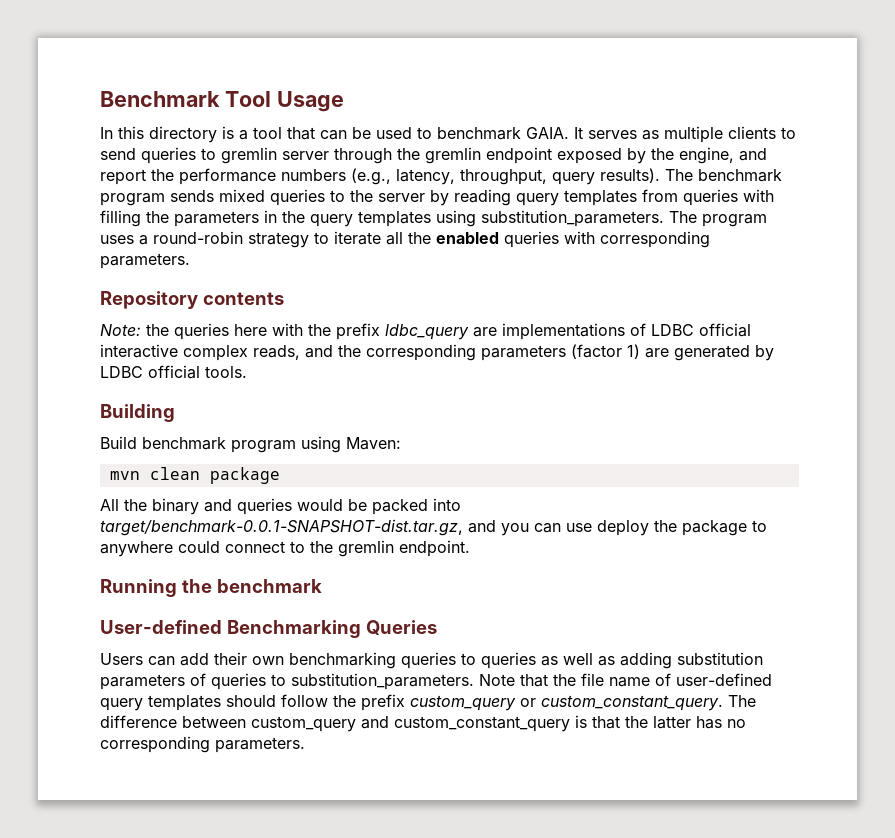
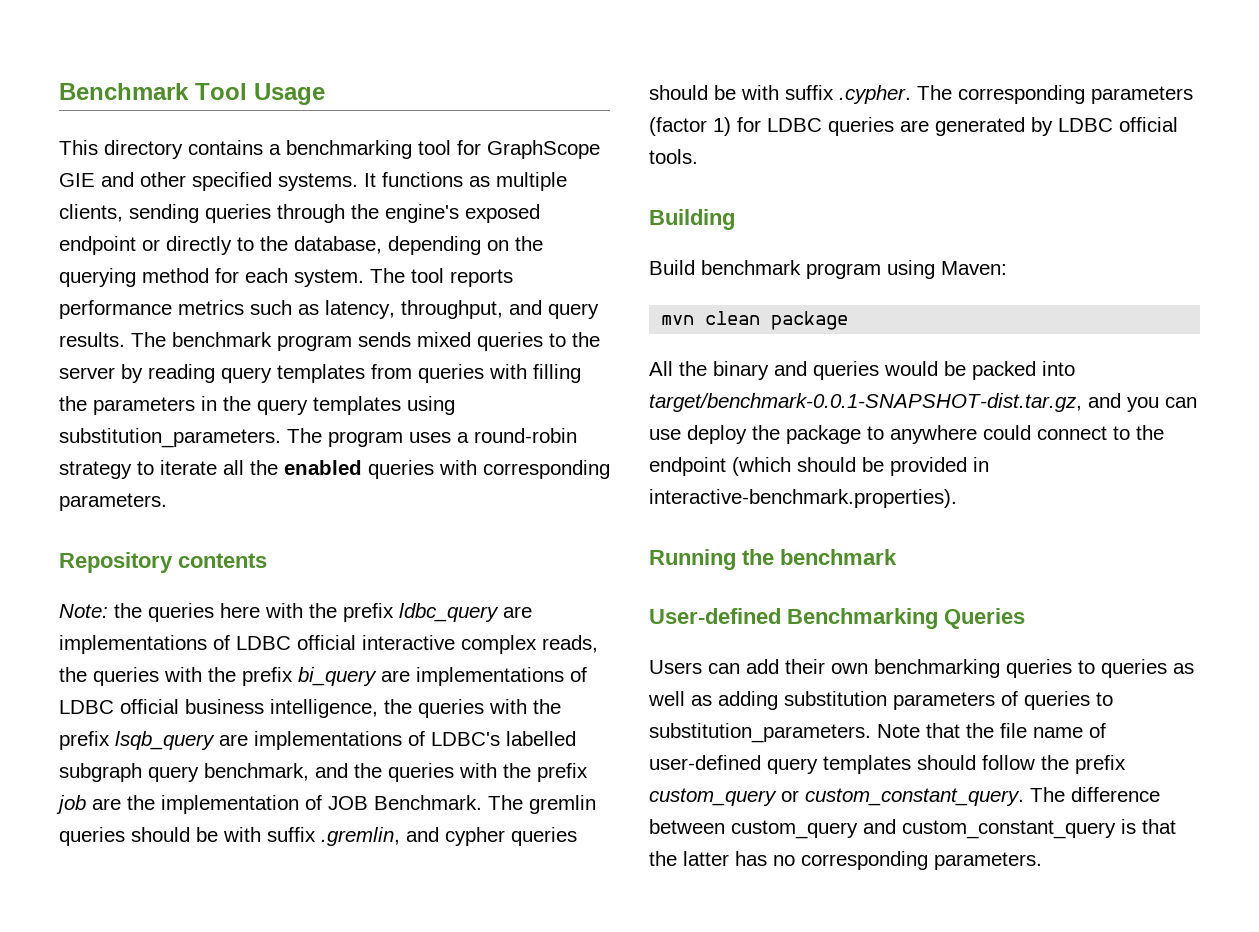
- In this directory is a tool that can be used to benchmark GAIA. It serves as multiple clients to send queries to gremlin server through the gremlin endpoint exposed by the engine, and report the performance numbers (e.g., latency, throughput, query results).
+ This directory contains a benchmarking tool for GraphScope GIE and other specified systems. It functions as multiple clients, sending queries through the engine's exposed endpoint or directly to the database, depending on the querying method for each system. The tool reports performance metrics such as latency, throughput, and query results.
- Note: the queries here with the prefix ldbc_query are implementations of LDBC official interactive complex reads, and the corresponding parameters (factor 1) are generated by LDBC official tools.
+ Note: the queries here with the prefix ldbc_query are implementations of LDBC official interactive complex reads, the queries with the prefix bi_query are implementations of LDBC official business intelligence, the queries with the prefix lsqb_query are implementations of LDBC's labelled subgraph query benchmark, and the queries with the prefix job are the implementation of JOB Benchmark. The gremlin queries should be with suffix .gremlin, and cypher queries should be with suffix .cypher. The corresponding parameters (factor 1) for LDBC queries are generated by LDBC official tools.
- All the binary and queries would be packed into target/benchmark-0.0.1-SNAPSHOT-dist.tar.gz, and you can use deploy the package to anywhere could connect to the gremlin endpoint.
+ All the binary and queries would be packed into target/benchmark-0.0.1-SNAPSHOT-dist.tar.gz, and you can use deploy the package to anywhere could connect to the endpoint (which should be provided in interactive-benchmark.properties).

